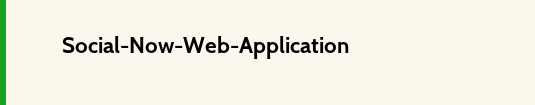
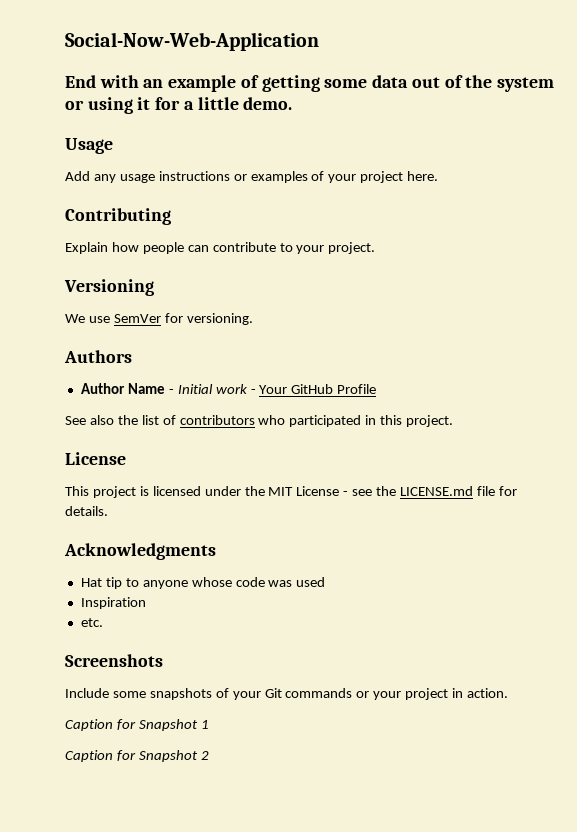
+ End with an example of getting some data out of the system or using it for a little demo.
+ Usage
+ Add any usage instructions or examples of your project here.
+ Contributing
+ Explain how people can contribute to your project.
+ Versioning
+ We use SemVer for versioning.
+ Authors
+ Author Name - Initial work - Your GitHub Profile
+ See also the list of contributors who participated in this project.
+ License
+ This project is licensed under the MIT License - see the LICENSE.md file for details.
+ Acknowledgments
+ Hat tip to anyone whose code was used
+ Inspiration
+ etc.
+ Screenshots
+ Include some snapshots of your Git commands or your project in action.
+ Caption for Snapshot 1
+ Caption for Snapshot 2

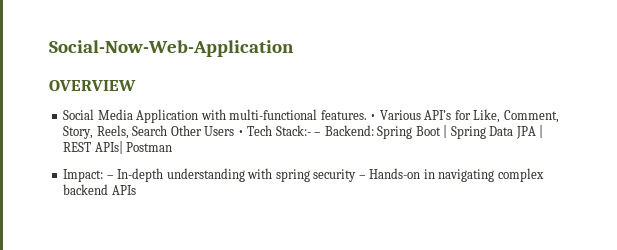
- End with an example of getting some data out of the system or using it for a little demo.
- Usage
- Add any usage instructions or examples of your project here.
- Contributing
- Explain how people can contribute to your project.
- Versioning
- We use SemVer for versioning.
- Authors
- Author Name - Initial work - Your GitHub Profile
- See also the list of contributors who participated in this project.
- License
- This project is licensed under the MIT License - see the LICENSE.md file for details.
- Acknowledgments
- Hat tip to anyone whose code was used
- Inspiration
- etc.
- Screenshots
- Include some snapshots of your Git commands or your project in action.
- Caption for Snapshot 1
- Caption for Snapshot 2
+ OVERVIEW
+ Social Media Application with multi-functional features. • Various API’s for Like, Comment, Story, Reels, Search Other Users • Tech Stack:- – Backend: Spring Boot | Spring Data JPA | REST APIs| Postman
+ Impact: – In-depth understanding with spring security – Hands-on in navigating complex backend APIs

